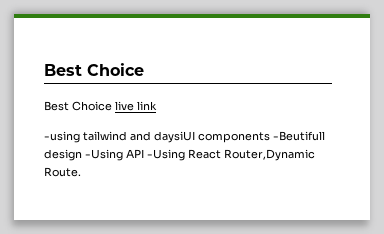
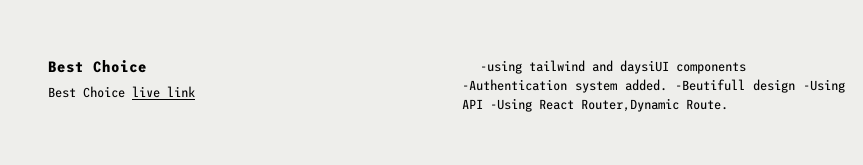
- -using tailwind and daysiUI components -Beutifull design -Using API -Using React Router,Dynamic Route.
+ -using tailwind and daysiUI components -Authentication system added. -Beutifull design -Using API -Using React Router,Dynamic Route.

